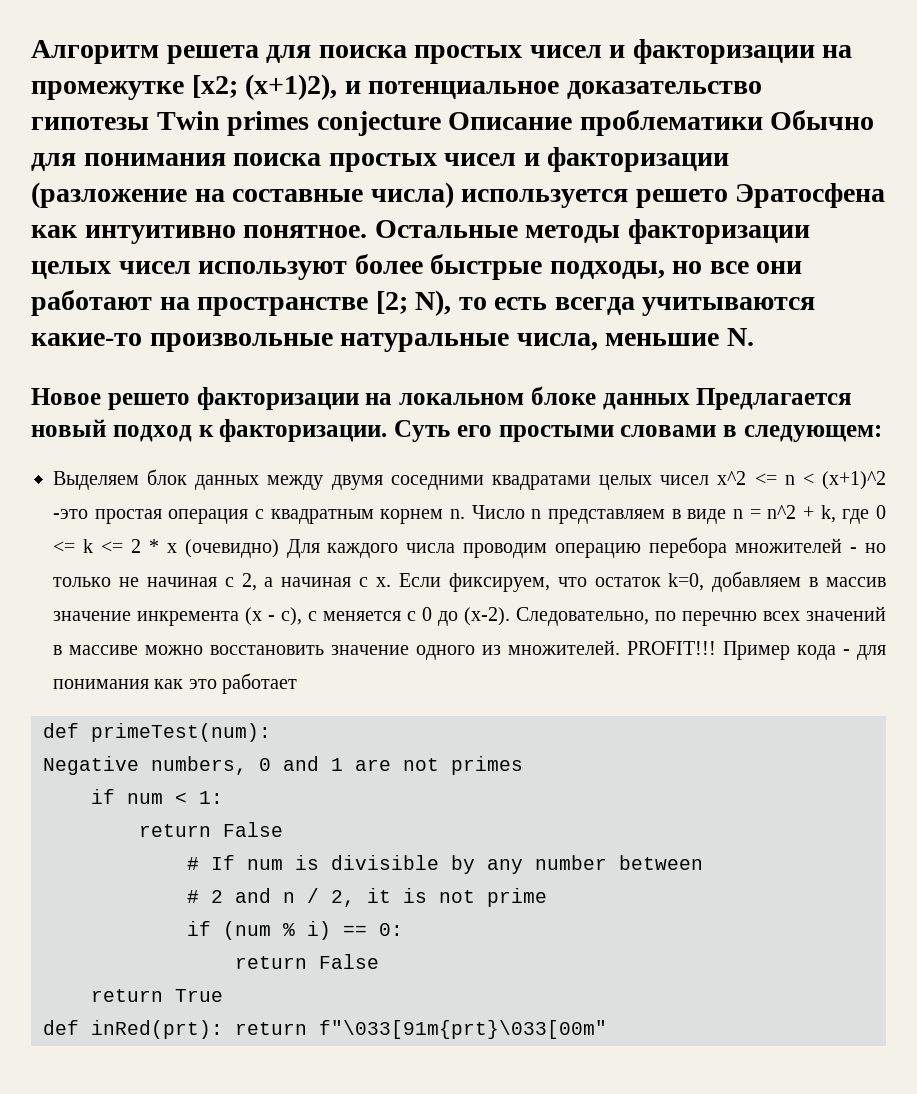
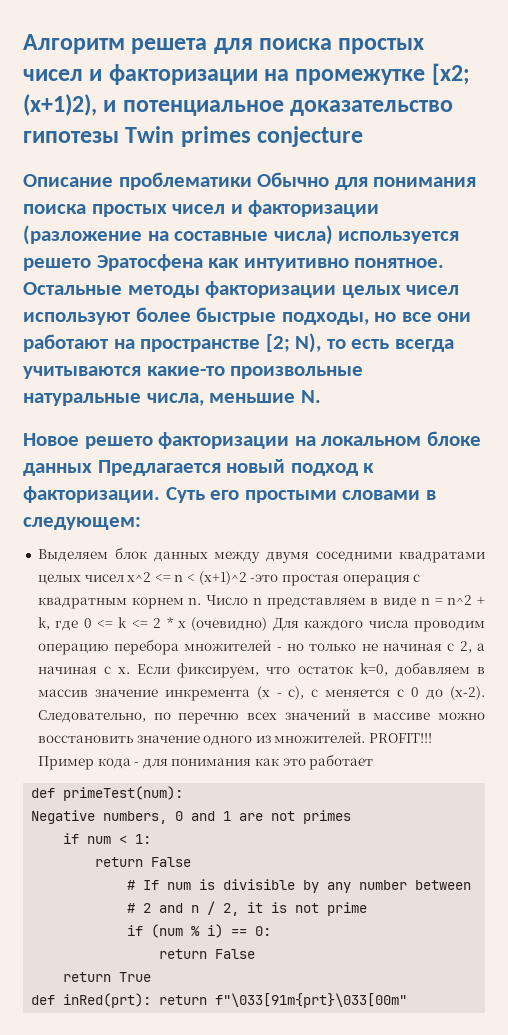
- Алгоритм решета для поиска простых чисел и факторизации на промежутке [x2; (x+1)2), и потенциальное доказательство гипотезы Twin primes conjecture Описание проблематики Обычно для понимания поиска простых чисел и факторизации (разложение на составные числа) используется решето Эратосфена как интуитивно понятное.
+ Алгоритм решета для поиска простых чисел и факторизации на промежутке [x2; (x+1)2), и потенциальное доказательство гипотезы Twin primes conjecture
+ Описание проблематики Обычно для понимания поиска простых чисел и факторизации (разложение на составные числа) используется решето Эратосфена как интуитивно понятное.

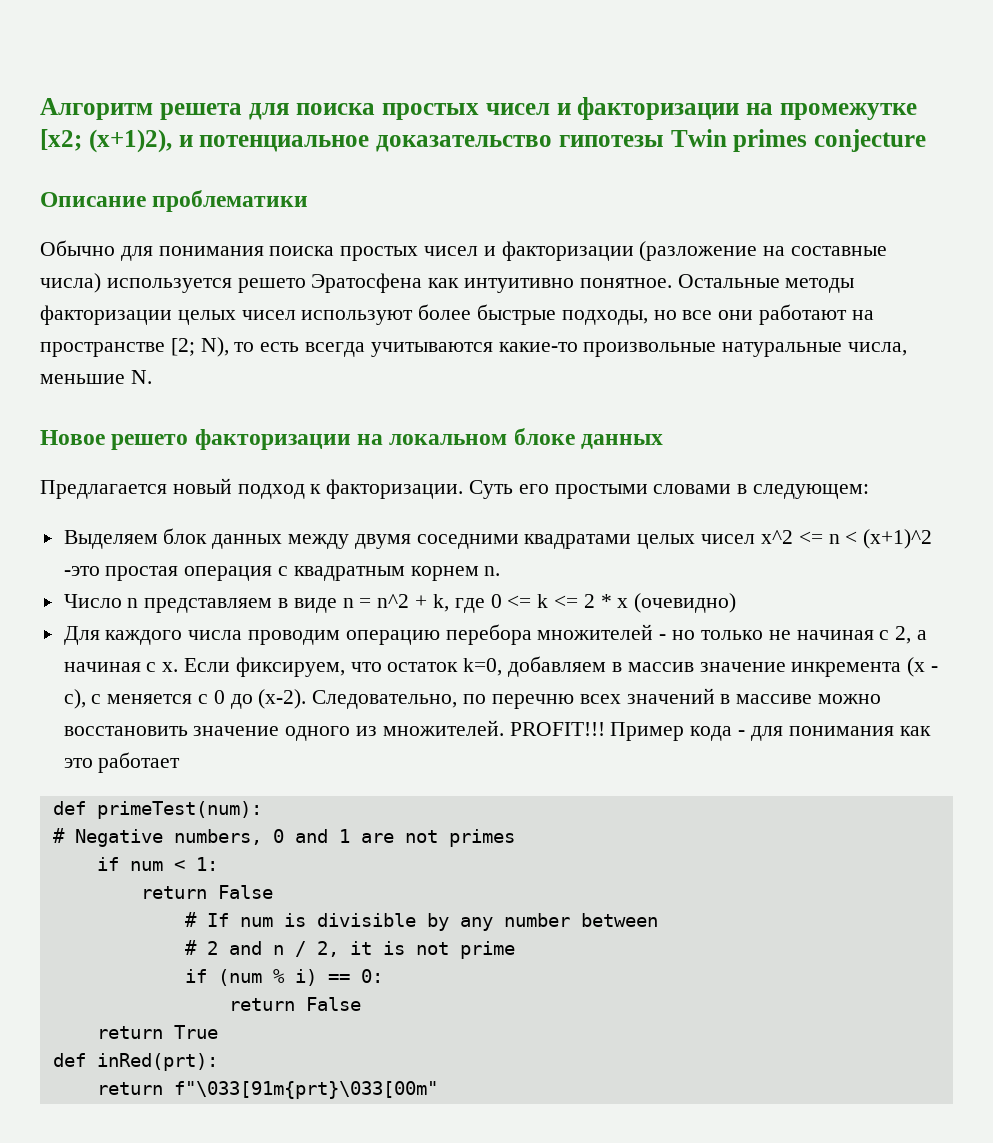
- Описание проблематики Обычно для понимания поиска простых чисел и факторизации (разложение на составные числа) используется решето Эратосфена как интуитивно понятное.
+ Описание проблематики
+ Обычно для понимания поиска простых чисел и факторизации (разложение на составные числа) используется решето Эратосфена как интуитивно понятное.
- Новое решето факторизации на локальном блоке данных Предлагается новый подход к факторизации.
+ Новое решето факторизации на локальном блоке данных
+ Предлагается новый подход к факторизации.
- Выделяем блок данных между двумя соседними квадратами целых чисел x^2 <= n < (x+1)^2 -это простая операция с квадратным корнем n. Число n представляем в виде n = n^2 + k, где 0 <= k <= 2 * x (очевидно) Для каждого числа проводим операцию перебора множителей - но только не начиная с 2, а начиная с x.
+ Выделяем блок данных между двумя соседними квадратами целых чисел x^2 <= n < (x+1)^2 -это простая операция с квадратным корнем n.
+ Число n представляем в виде n = n^2 + k, где 0 <= k <= 2 * x (очевидно)
+ Для каждого числа проводим операцию перебора множителей - но только не начиная с 2, а начиная с x.
- Negative numbers, 0 and 1 are not primes
+ # Negative numbers, 0 and 1 are not primes
- def inRed(prt): return f"\033[91m{prt}\033[00m"
+ def inRed(prt):
+ return f"\033[91m{prt}\033[00m"

